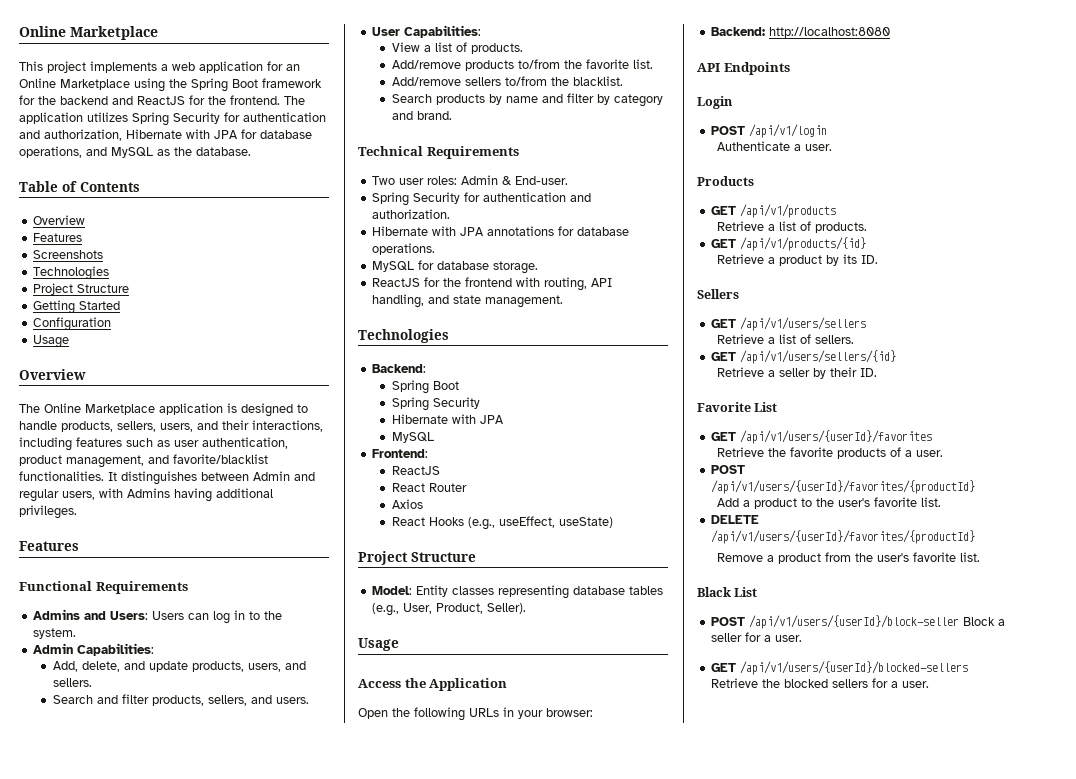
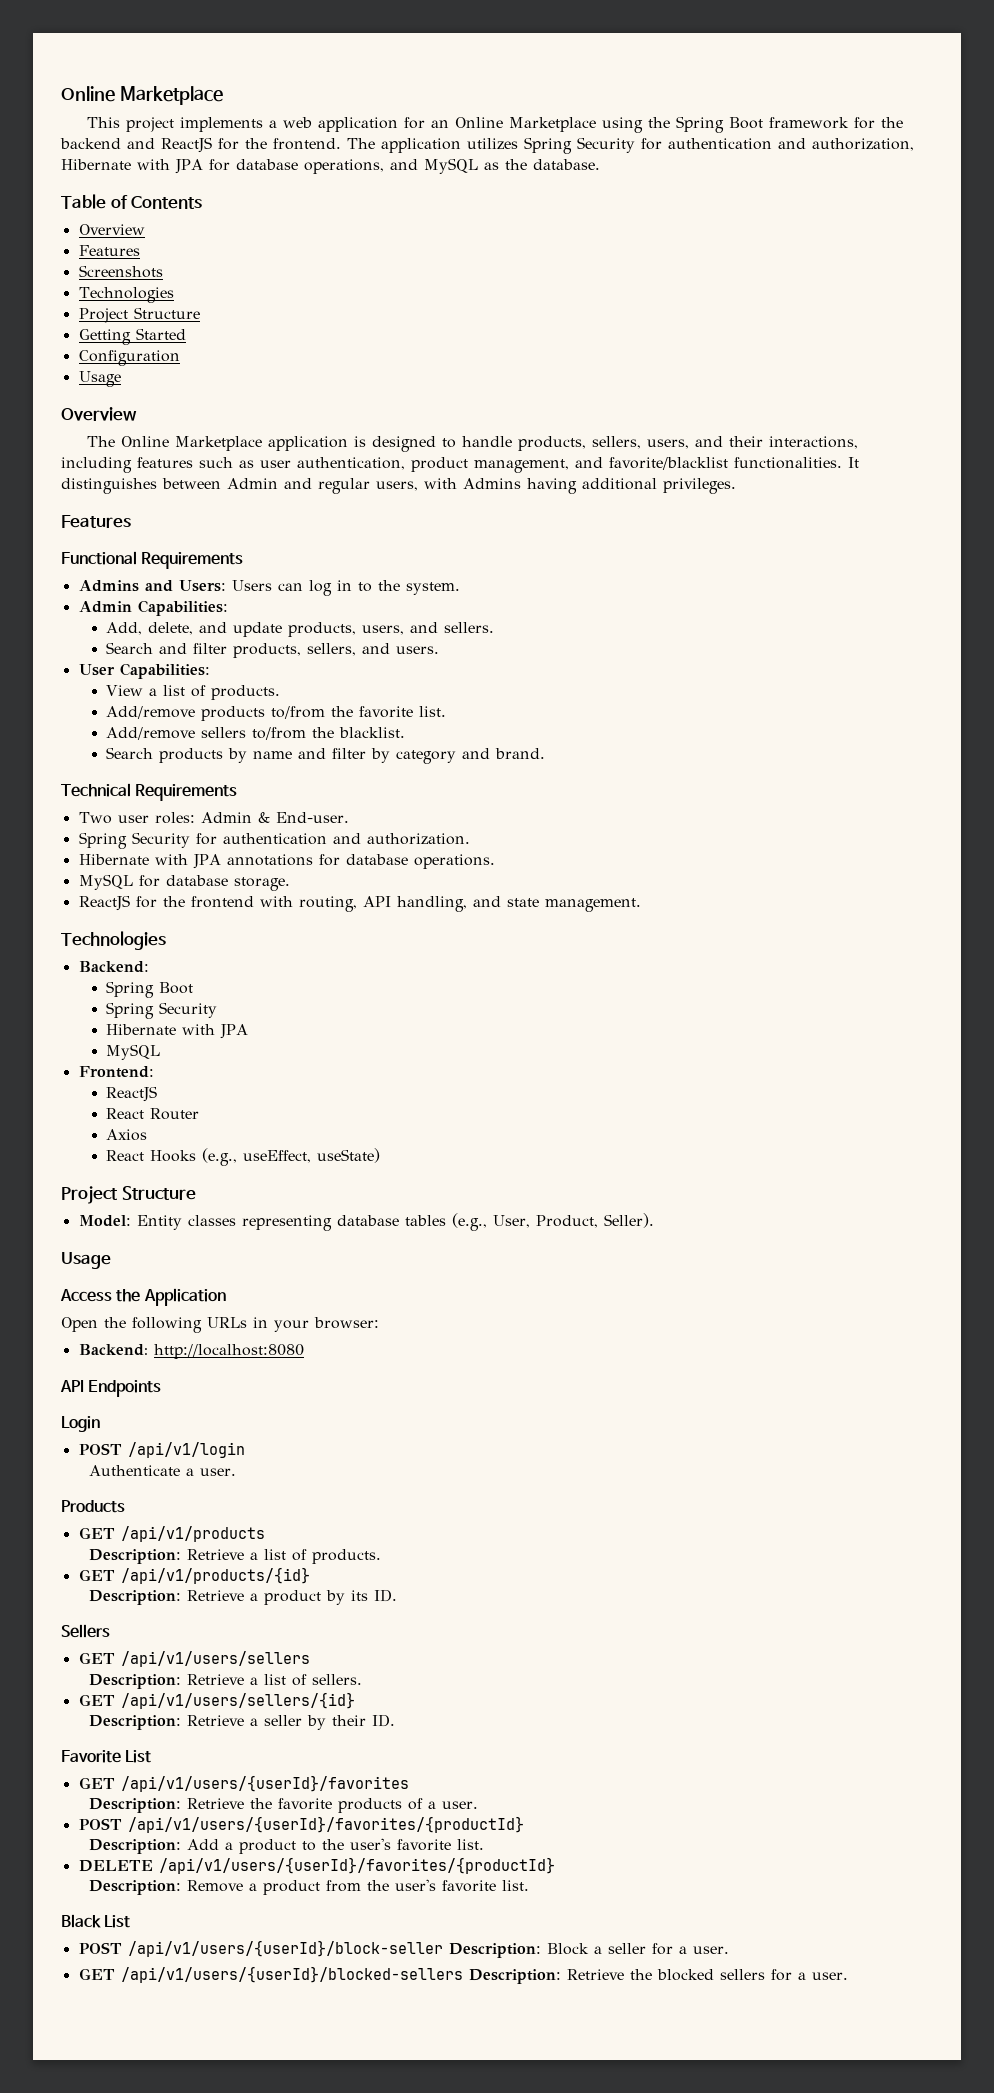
- Retrieve a list of products.
+ Description: Retrieve a list of products.
- Retrieve a product by its ID.
+ Description: Retrieve a product by its ID.
- Retrieve a list of sellers.
+ Description: Retrieve a list of sellers.
- Retrieve a seller by their ID.
+ Description: Retrieve a seller by their ID.
- Retrieve the favorite products of a user.
+ Description: Retrieve the favorite products of a user.
- Add a product to the user's favorite list.
+ Description: Add a product to the user's favorite list.
- Remove a product from the user's favorite list.
+ Description: Remove a product from the user's favorite list.
- POST /api/v1/users/{userId}/block-seller Block a seller for a user.
+ POST /api/v1/users/{userId}/block-seller Description: Block a seller for a user.
- GET /api/v1/users/{userId}/blocked-sellers Retrieve the blocked sellers for a user.
+ GET /api/v1/users/{userId}/blocked-sellers Description: Retrieve the blocked sellers for a user.

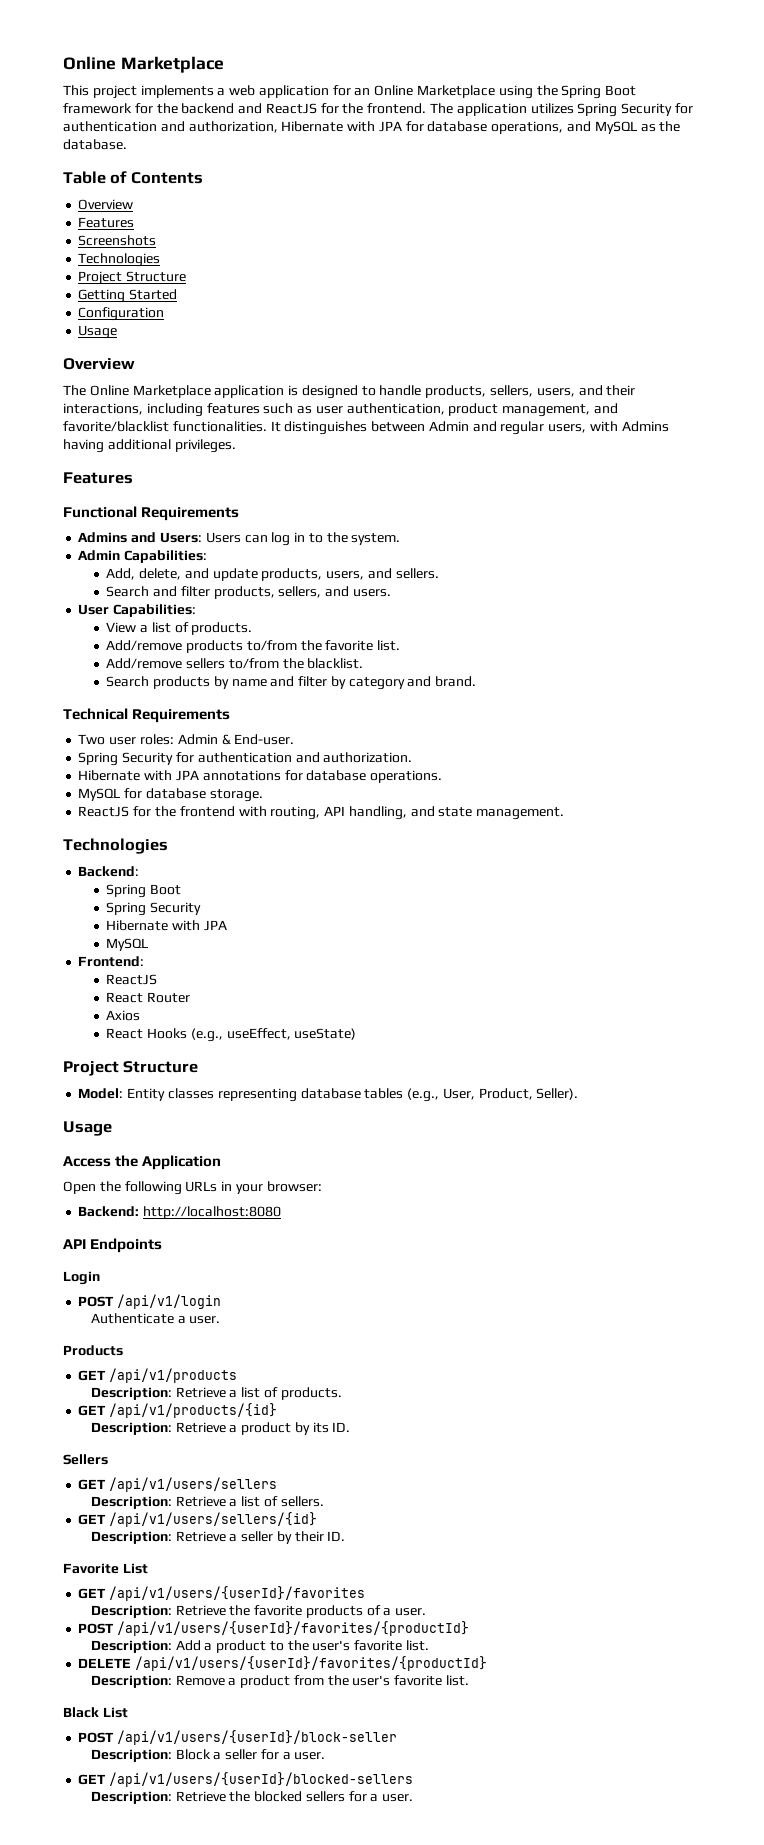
- POST /api/v1/users/{userId}/block-seller Description: Block a seller for a user.
+ POST /api/v1/users/{userId}/block-seller
+ Description: Block a seller for a user.
- GET /api/v1/users/{userId}/blocked-sellers Description: Retrieve the blocked sellers for a user.
+ GET /api/v1/users/{userId}/blocked-sellers
+ Description: Retrieve the blocked sellers for a user.

